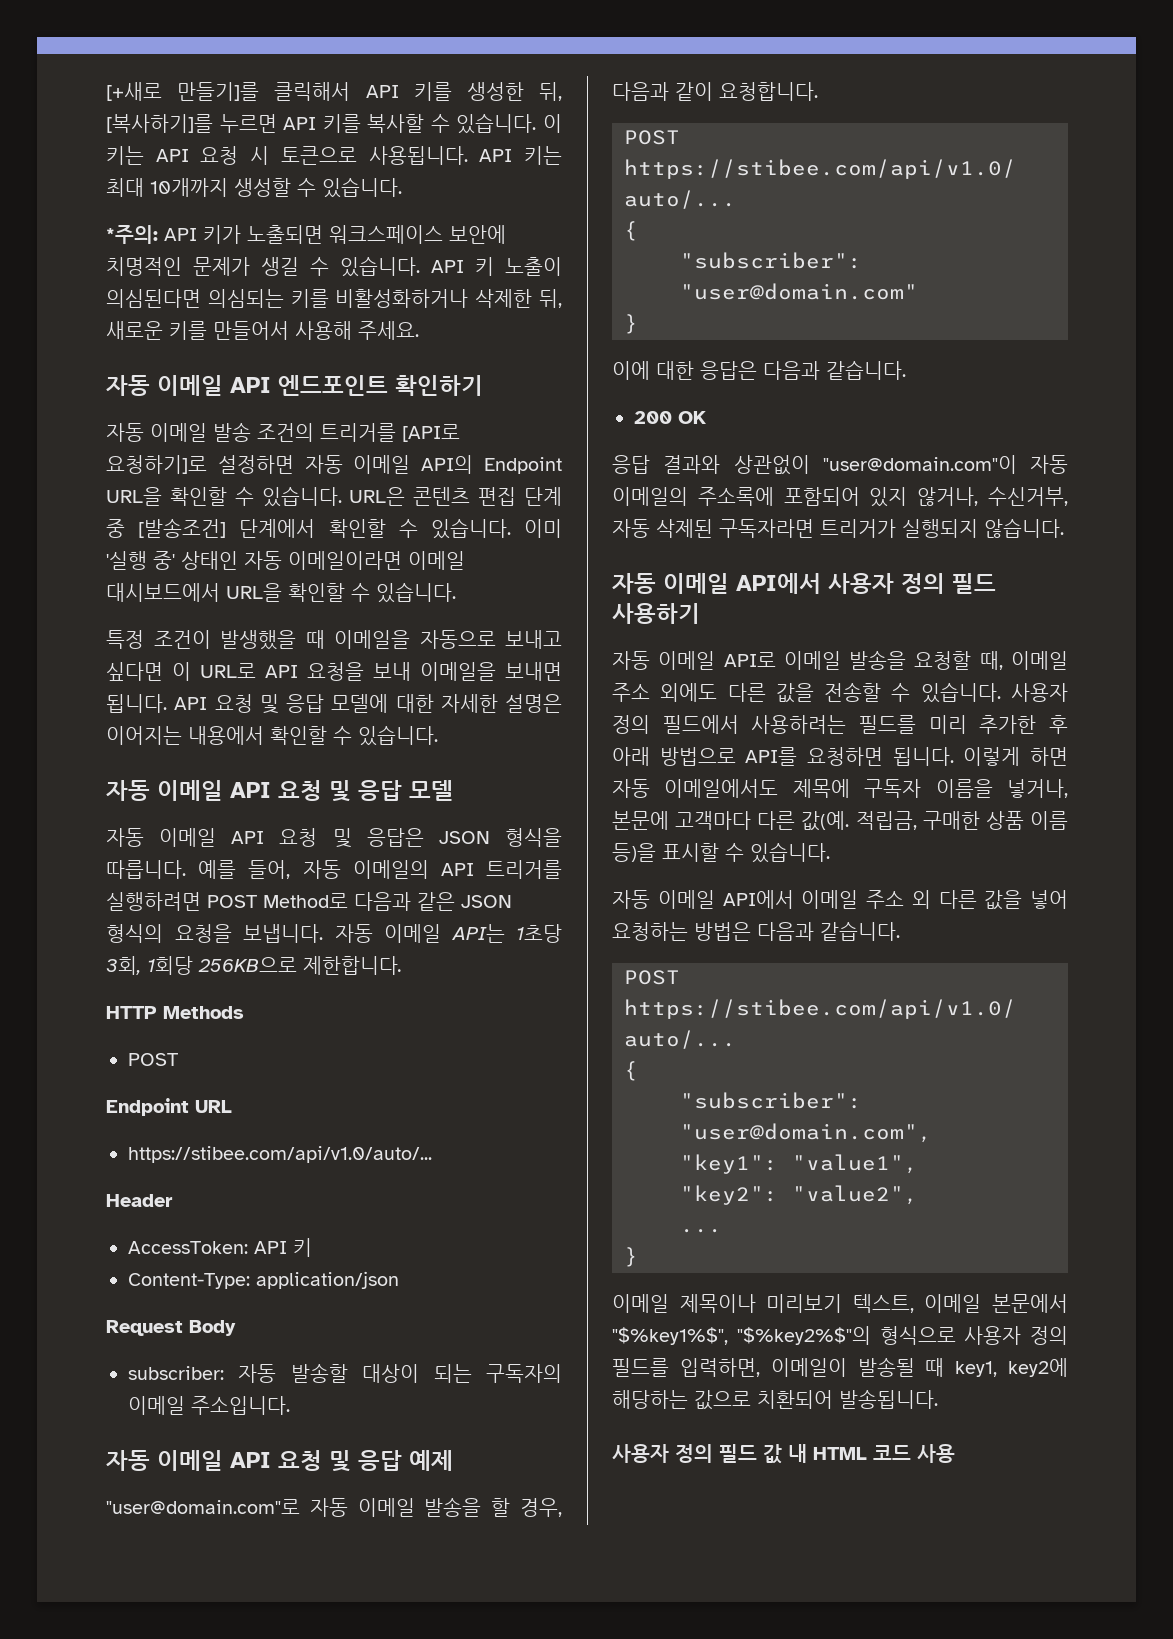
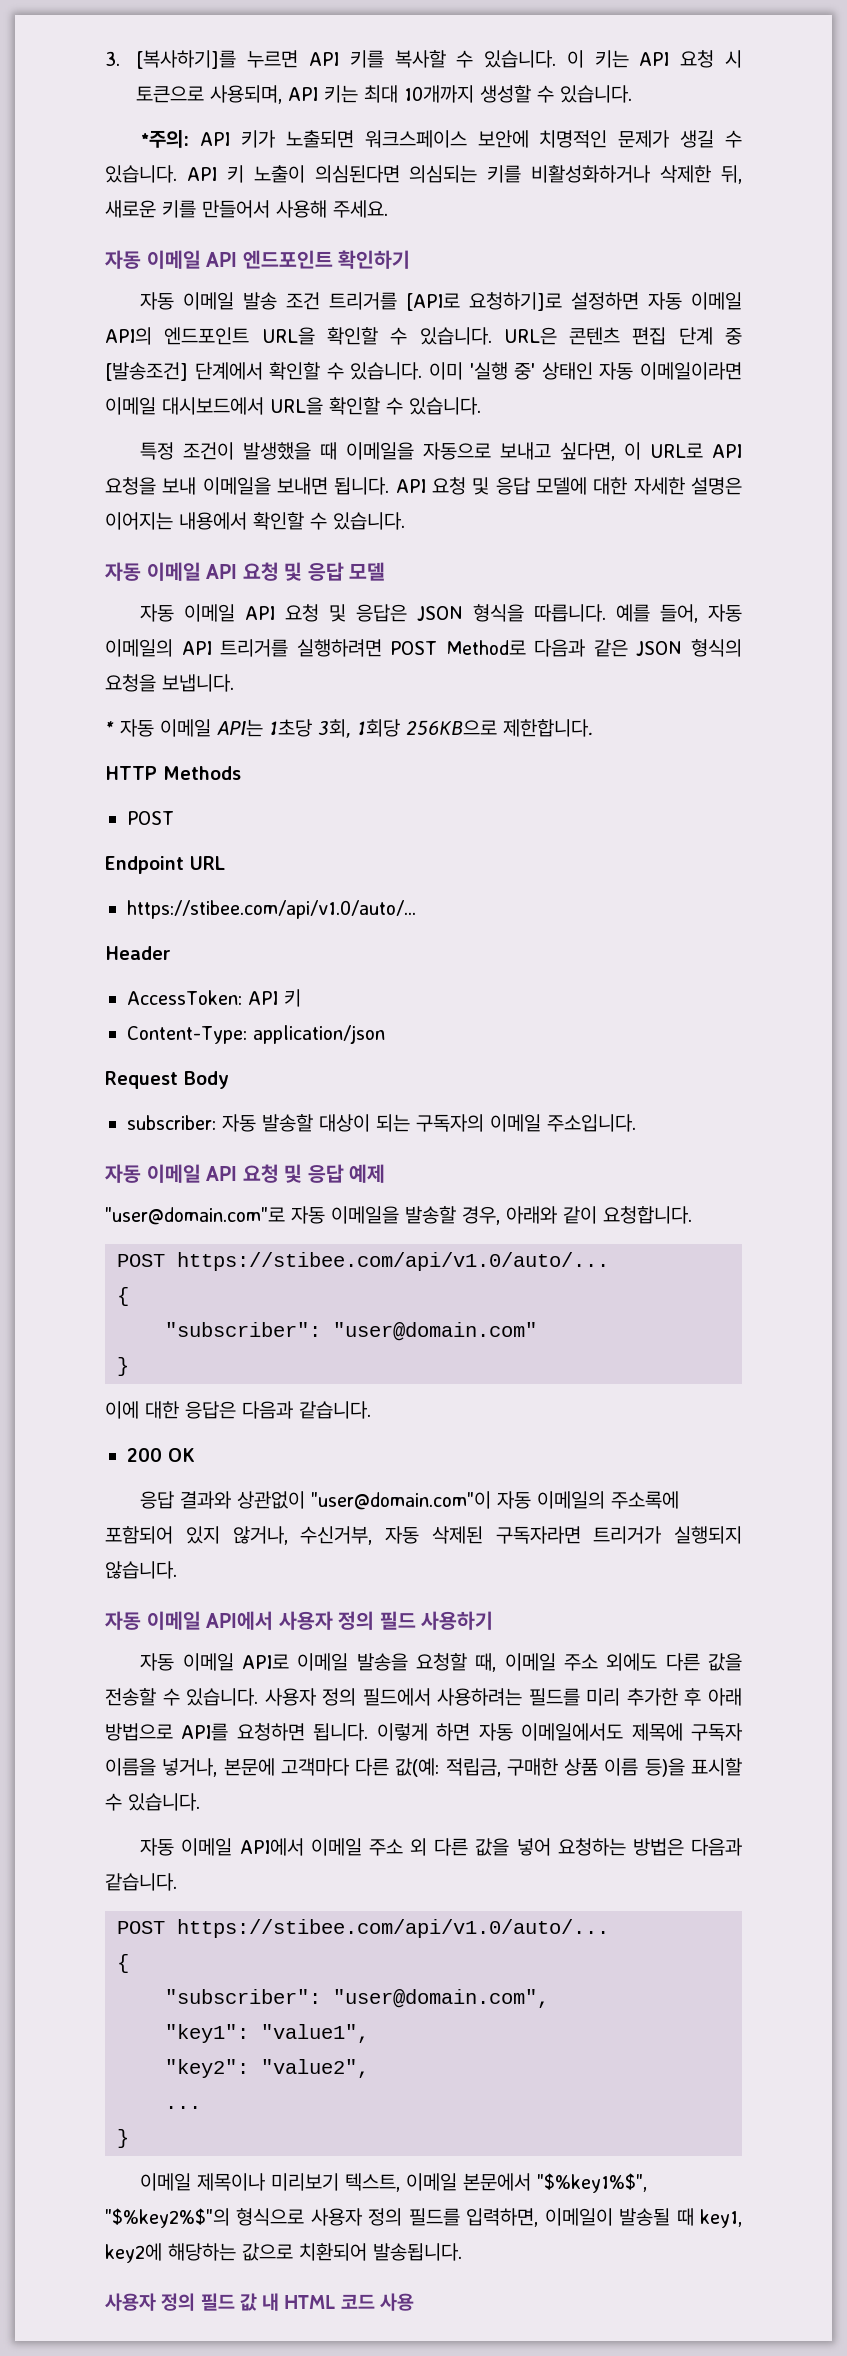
- [+새로 만들기]를 클릭해서 API 키를 생성한 뒤, [복사하기]를 누르면 API 키를 복사할 수 있습니다.
+ 3. [복사하기]를 누르면 API 키를 복사할 수 있습니다.
- 이 키는 API 요청 시 토큰으로 사용됩니다. API 키는 최대 10개까지 생성할 수 있습니다.
+ 이 키는 API 요청 시 토큰으로 사용되며, API 키는 최대 10개까지 생성할 수 있습니다.
- 자동 이메일 발송 조건의 트리거를 [API로 요청하기]로 설정하면 자동 이메일 API의 Endpoint URL을 확인할 수 있습니다.
+ 자동 이메일 발송 조건 트리거를 [API로 요청하기]로 설정하면 자동 이메일 API의 엔드포인트 URL을 확인할 수 있습니다.
- 특정 조건이 발생했을 때 이메일을 자동으로 보내고 싶다면 이 URL로 API 요청을 보내 이메일을 보내면 됩니다.
+ 특정 조건이 발생했을 때 이메일을 자동으로 보내고 싶다면, 이 URL로 API 요청을 보내 이메일을 보내면 됩니다.
- 예를 들어, 자동 이메일의 API 트리거를 실행하려면 POST Method로 다음과 같은 JSON 형식의 요청을 보냅니다. 자동 이메일 API는 1초당 3회, 1회당 256KB으로 제한합니다.
+ 예를 들어, 자동 이메일의 API 트리거를 실행하려면 POST Method로 다음과 같은 JSON 형식의 요청을 보냅니다.
+ * 자동 이메일 API는 1초당 3회, 1회당 256KB으로 제한합니다.
- "user@domain.com"로 자동 이메일 발송을 할 경우, 다음과 같이 요청합니다.
+ "user@domain.com"로 자동 이메일을 발송할 경우, 아래와 같이 요청합니다.
- 이렇게 하면 자동 이메일에서도 제목에 구독자 이름을 넣거나, 본문에 고객마다 다른 값(예. 적립금, 구매한 상품 이름 등)을 표시할 수 있습니다.
+ 이렇게 하면 자동 이메일에서도 제목에 구독자 이름을 넣거나, 본문에 고객마다 다른 값(예: 적립금, 구매한 상품 이름 등)을 표시할 수 있습니다.

